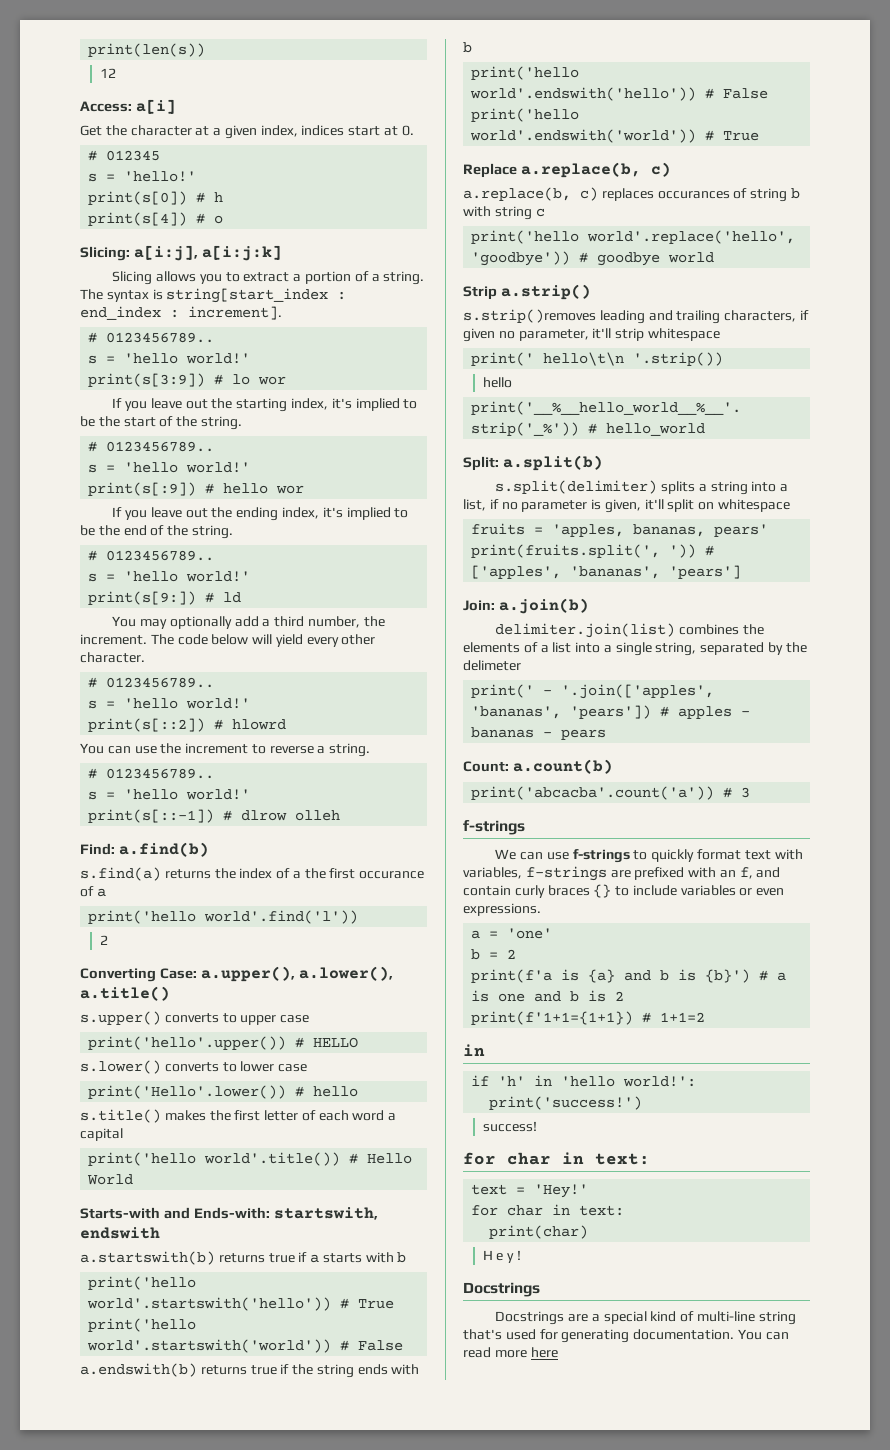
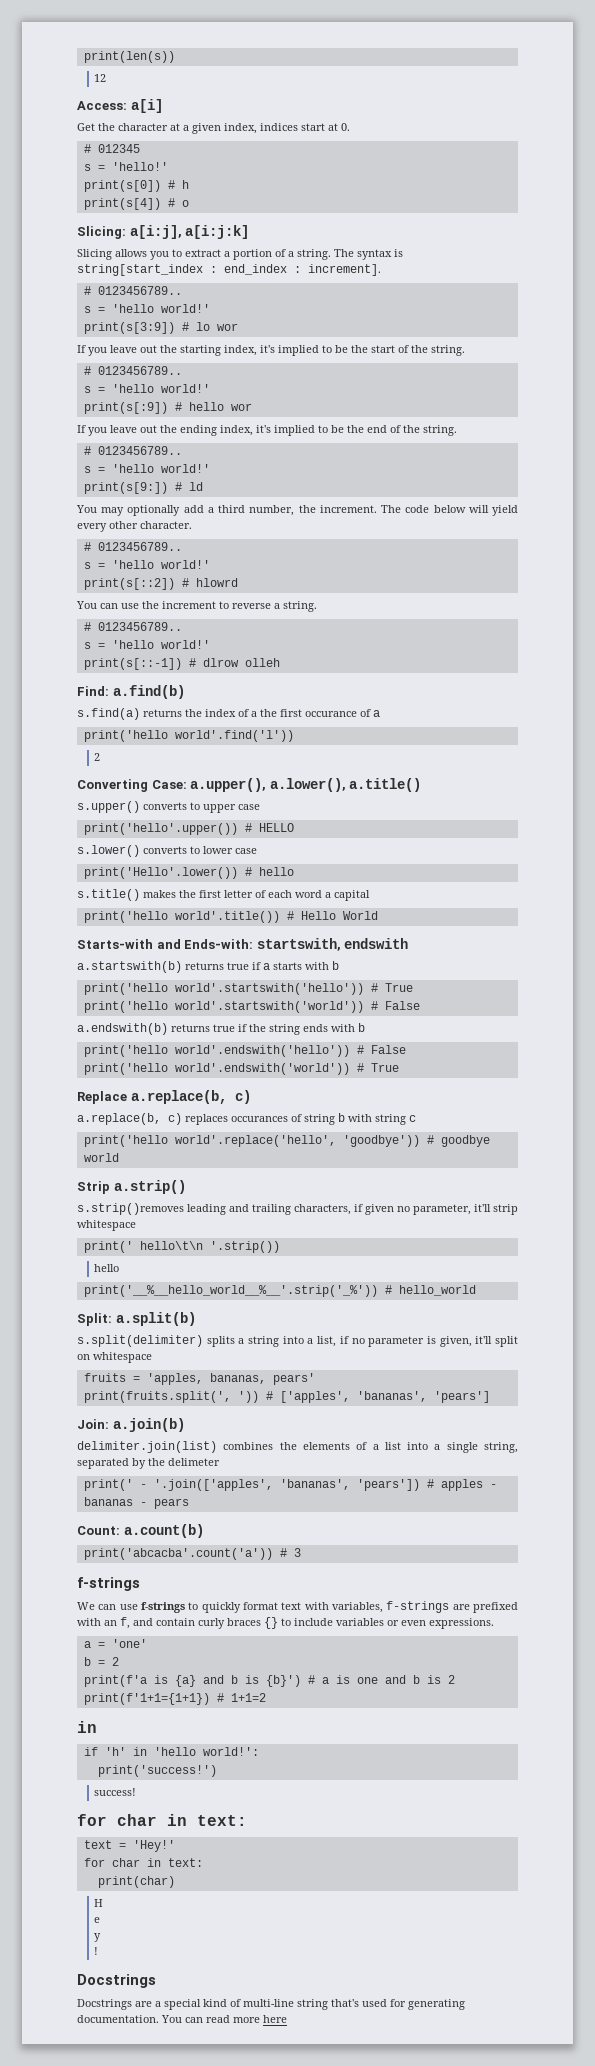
- H e y !
+ H
+ e
+ y
+ !

